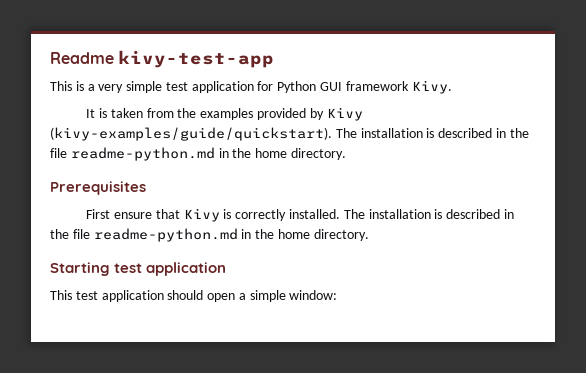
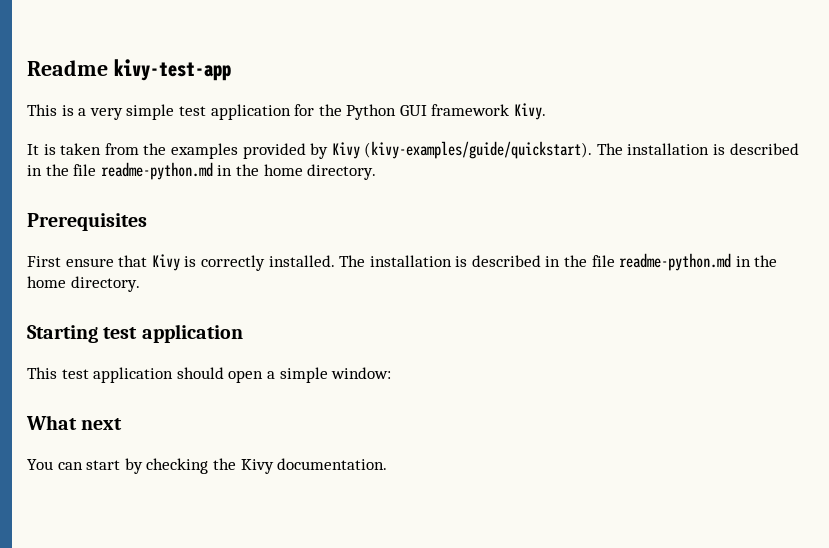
- This is a very simple test application for Python GUI framework Kivy.
+ This is a very simple test application for the Python GUI framework Kivy.
+ What next
+ You can start by checking the Kivy documentation.

